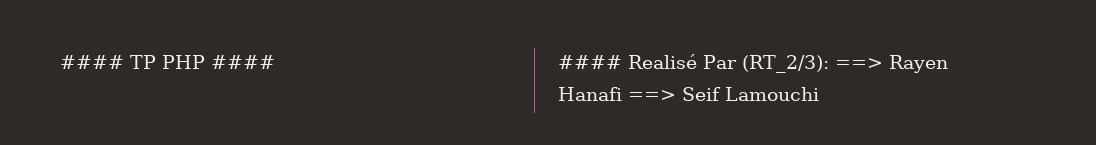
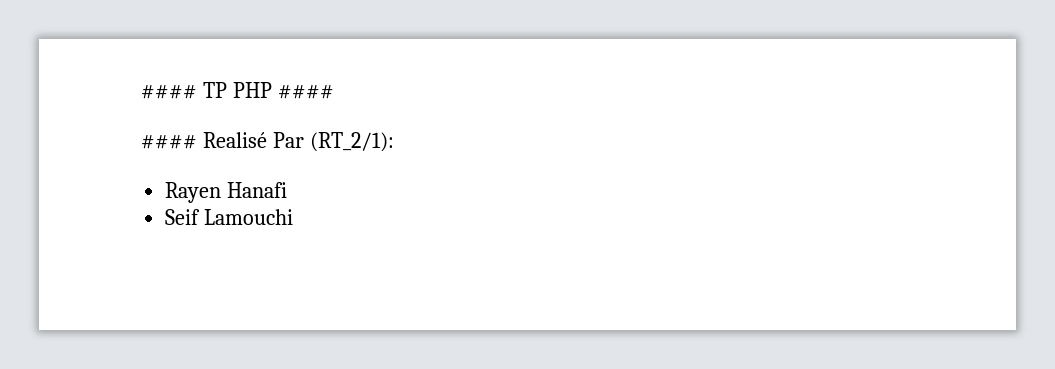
- #### Realisé Par (RT_2/3): ==> Rayen Hanafi ==> Seif Lamouchi
+ #### Realisé Par (RT_2/1):
+ Rayen Hanafi
+ Seif Lamouchi

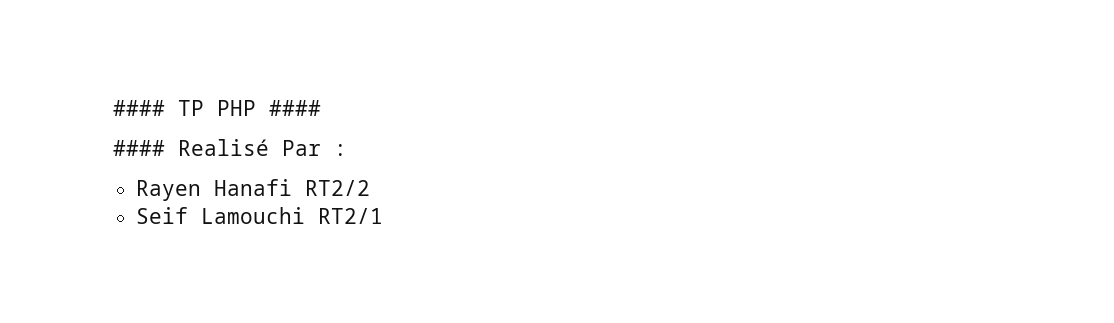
- #### Realisé Par (RT_2/1):
+ #### Realisé Par :
- Rayen Hanafi
+ Rayen Hanafi RT2/2
- Seif Lamouchi
+ Seif Lamouchi RT2/1

